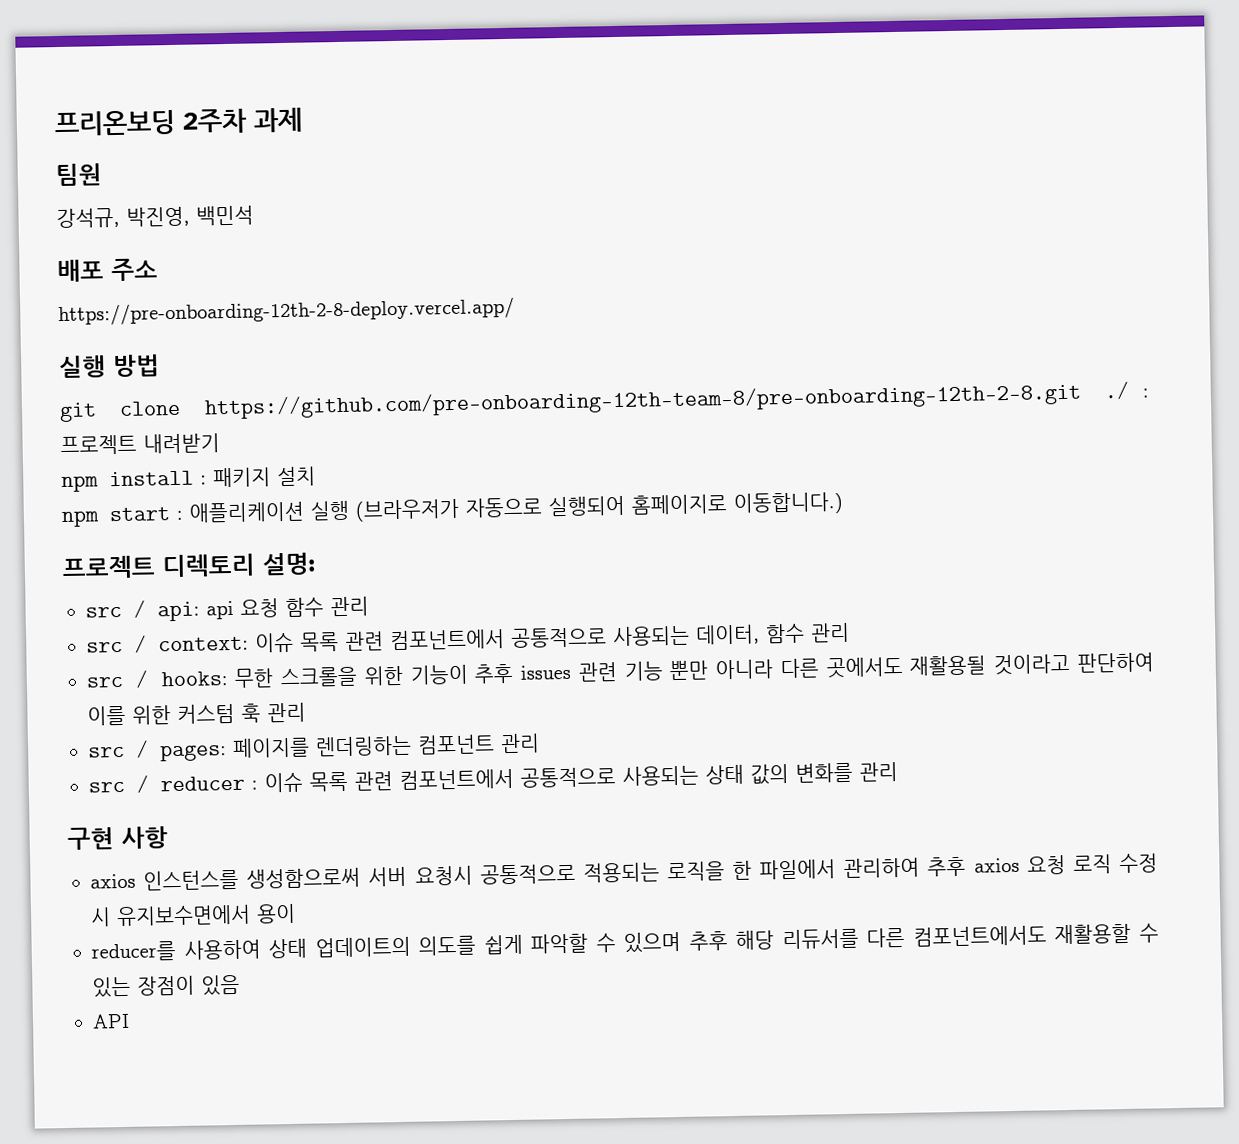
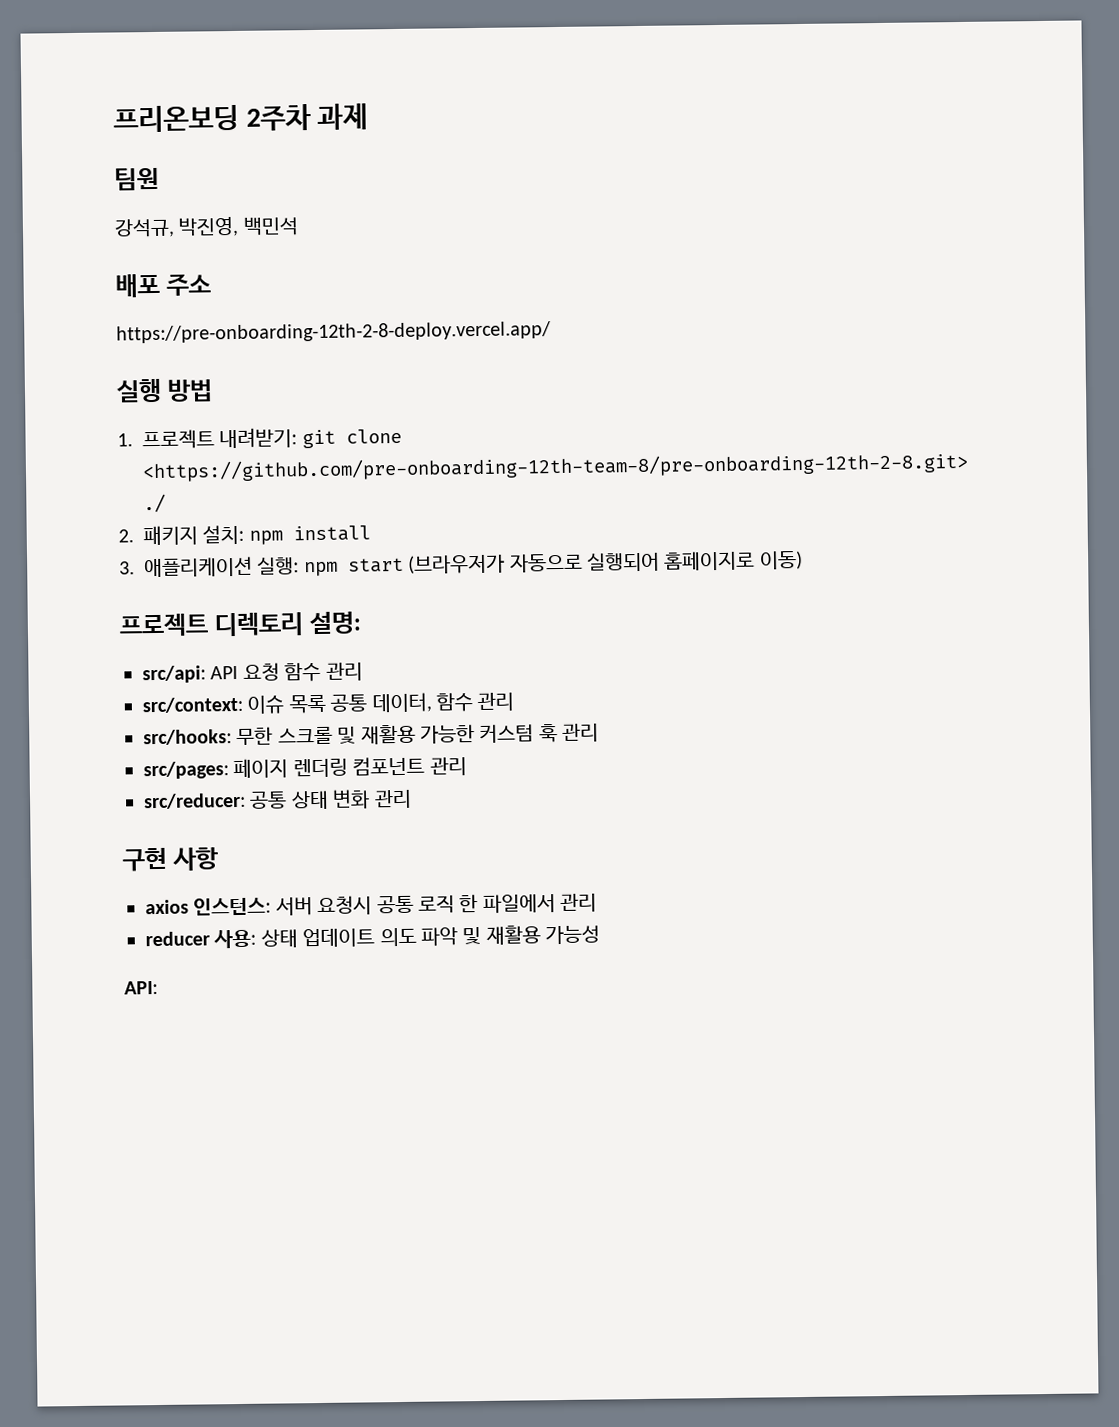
- git clone https://github.com/pre-onboarding-12th-team-8/pre-onboarding-12th-2-8.git ./ : 프로젝트 내려받기
- npm install : 패키지 설치
- npm start : 애플리케이션 실행 (브라우저가 자동으로 실행되어 홈페이지로 이동합니다.)
+ 1. 프로젝트 내려받기: git clone <https://github.com/pre-onboarding-12th-team-8/pre-onboarding-12th-2-8.git> ./
+ 2. 패키지 설치: npm install
+ 3. 애플리케이션 실행: npm start (브라우저가 자동으로 실행되어 홈페이지로 이동)
- src / api: api 요청 함수 관리
+ src/api: API 요청 함수 관리
- src / context: 이슈 목록 관련 컴포넌트에서 공통적으로 사용되는 데이터, 함수 관리
- src / hooks: 무한 스크롤을 위한 기능이 추후 issues 관련 기능 뿐만 아니라 다른 곳에서도 재활용될 것이라고 판단하여 이를 위한 커스텀 훅 관리
- src / pages: 페이지를 렌더링하는 컴포넌트 관리
- src / reducer : 이슈 목록 관련 컴포넌트에서 공통적으로 사용되는 상태 값의 변화를 관리
+ src/context: 이슈 목록 공통 데이터, 함수 관리
+ src/hooks: 무한 스크롤 및 재활용 가능한 커스텀 훅 관리
+ src/pages: 페이지 렌더링 컴포넌트 관리
+ src/reducer: 공통 상태 변화 관리
  구현 사항
- axios 인스턴스를 생성함으로써 서버 요청시 공통적으로 적용되는 로직을 한 파일에서 관리하여 추후 axios 요청 로직 수정 시 유지보수면에서 용이
- reducer를 사용하여 상태 업데이트의 의도를 쉽게 파악할 수 있으며 추후 해당 리듀서를 다른 컴포넌트에서도 재활용할 수 있는 장점이 있음
- API
+ axios 인스턴스: 서버 요청시 공통 로직 한 파일에서 관리
+ reducer 사용: 상태 업데이트 의도 파악 및 재활용 가능성
+ API:

